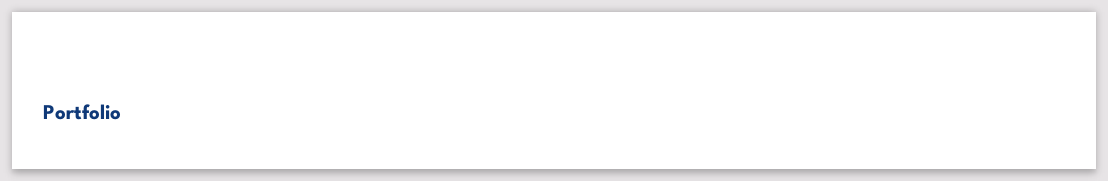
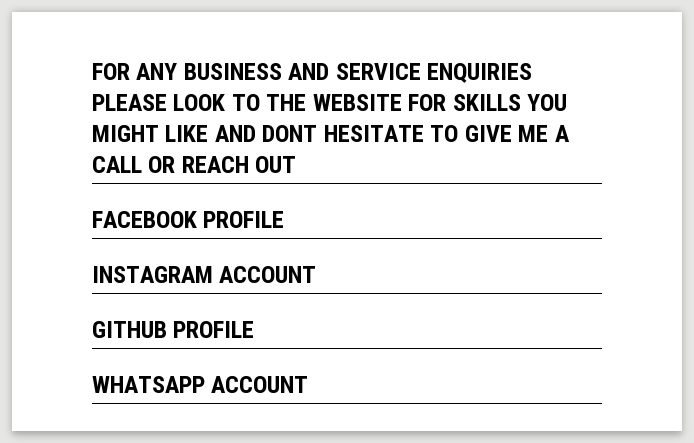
- Portfolio
+ FOR ANY BUSINESS AND SERVICE ENQUIRIES PLEASE LOOK TO THE WEBSITE FOR SKILLS YOU MIGHT LIKE AND DONT HESITATE TO GIVE ME A CALL OR REACH OUT
+ FACEBOOK PROFILE
+ INSTAGRAM ACCOUNT
+ GITHUB PROFILE
+ WHATSAPP ACCOUNT

